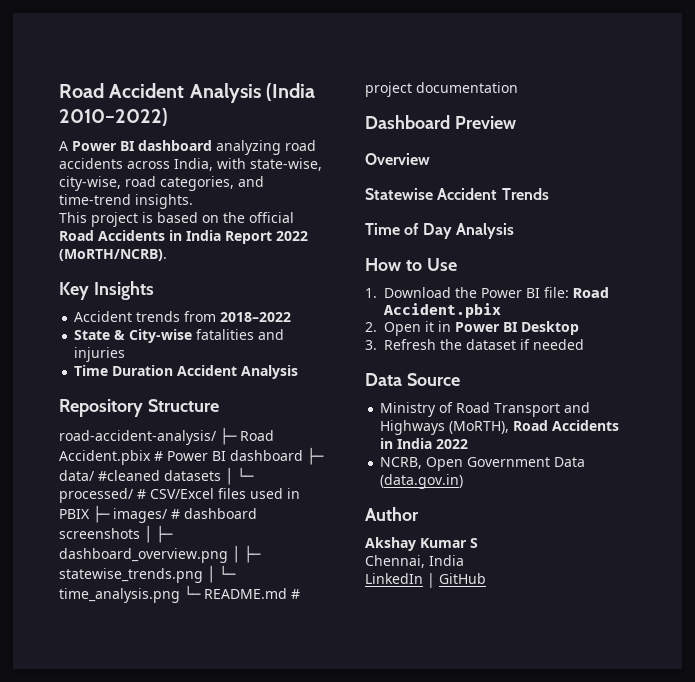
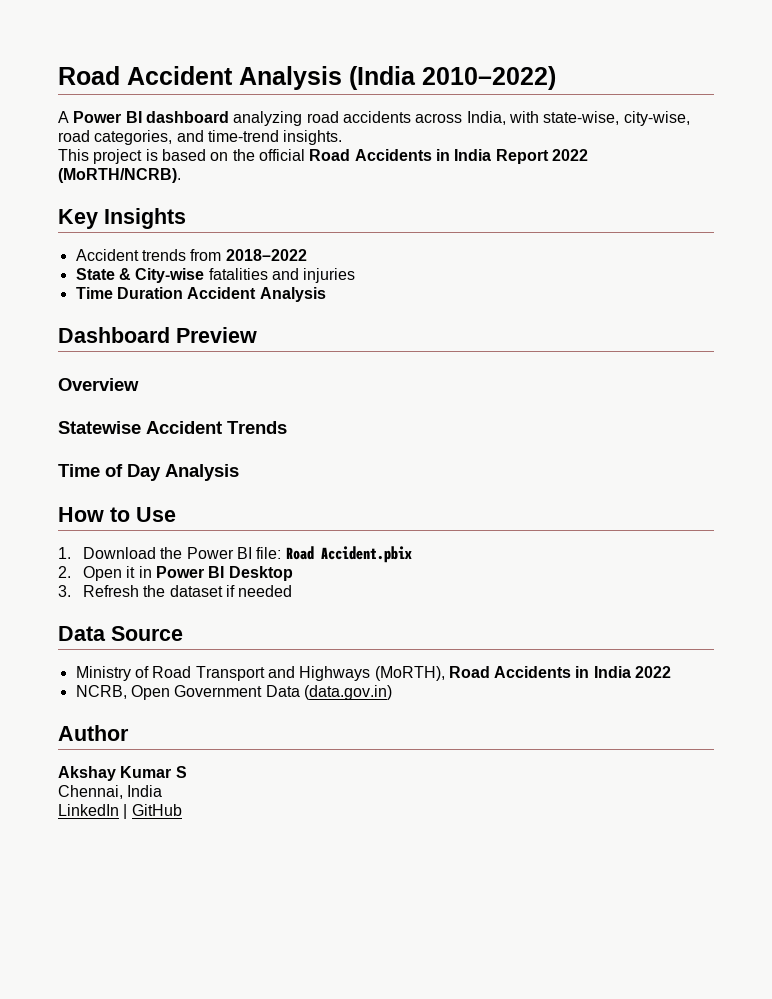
- Repository Structure
- road-accident-analysis/ ├─ Road Accident.pbix # Power BI dashboard ├─ data/ #cleaned datasets │ └─ processed/ # CSV/Excel files used in PBIX ├─ images/ # dashboard screenshots │ ├─ dashboard_overview.png │ ├─ statewise_trends.png │ └─ time_analysis.png └─ README.md # project documentation

